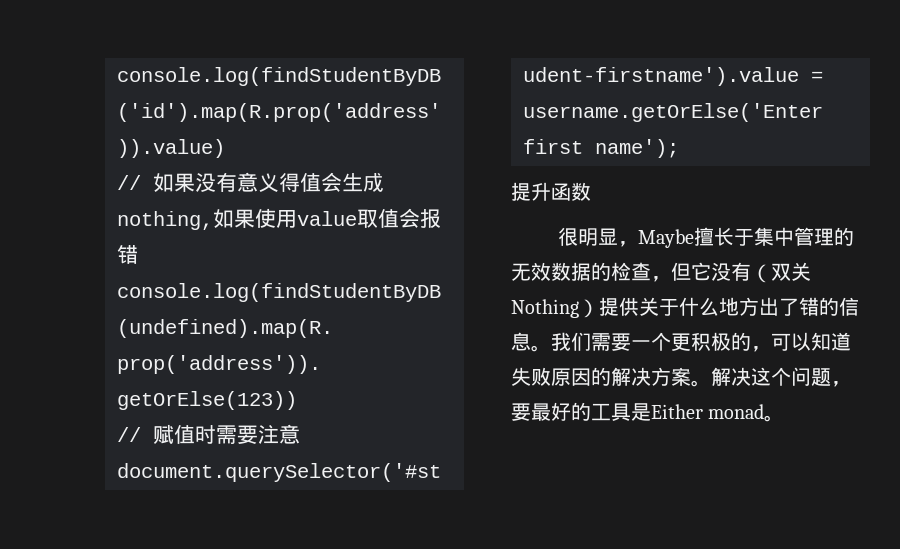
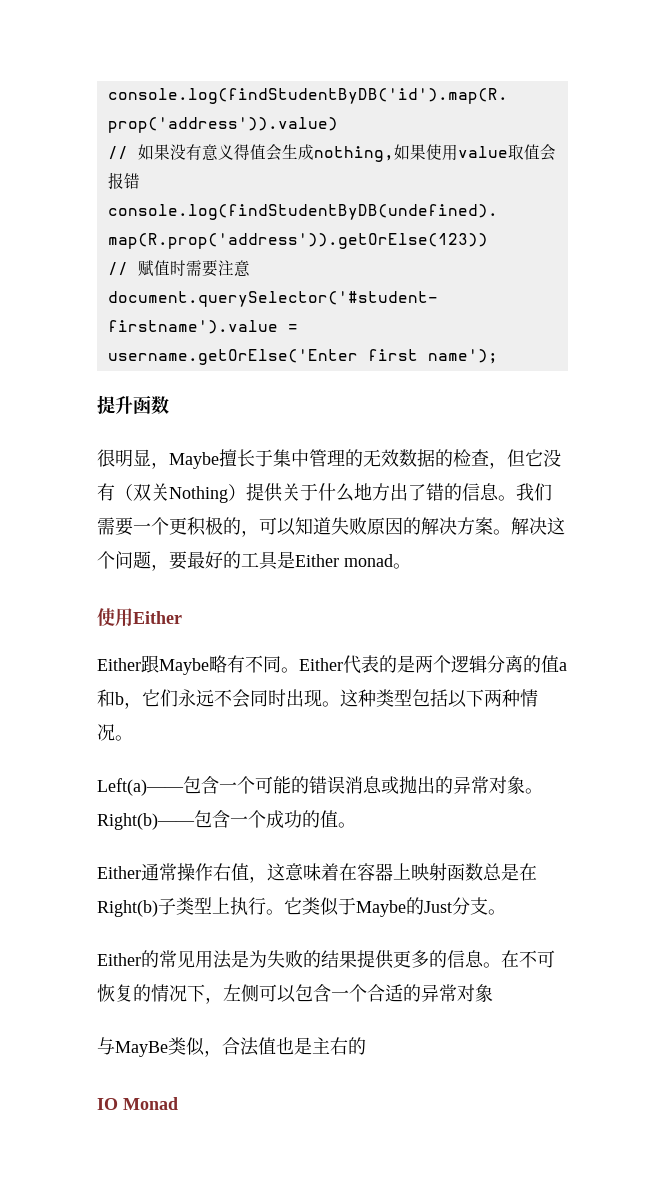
+ 使用Either
+ Either跟Maybe略有不同。Either代表的是两个逻辑分离的值a和b，它们永远不会同时出现。这种类型包括以下两种情况。
+ Left(a)——包含一个可能的错误消息或抛出的异常对象。Right(b)——包含一个成功的值。
+ Either通常操作右值，这意味着在容器上映射函数总是在Right(b)子类型上执行。它类似于Maybe的Just分支。
+ Either的常见用法是为失败的结果提供更多的信息。在不可恢复的情况下，左侧可以包含一个合适的异常对象
+ 与MayBe类似，合法值也是主右的
+ IO Monad

